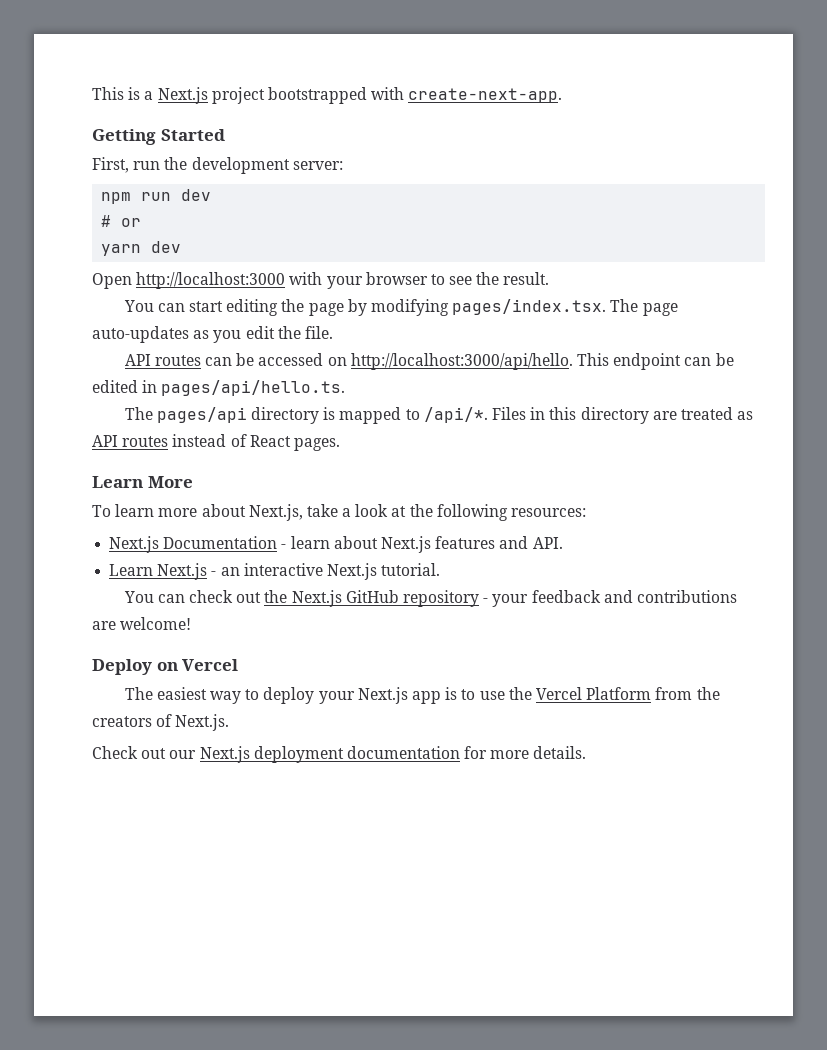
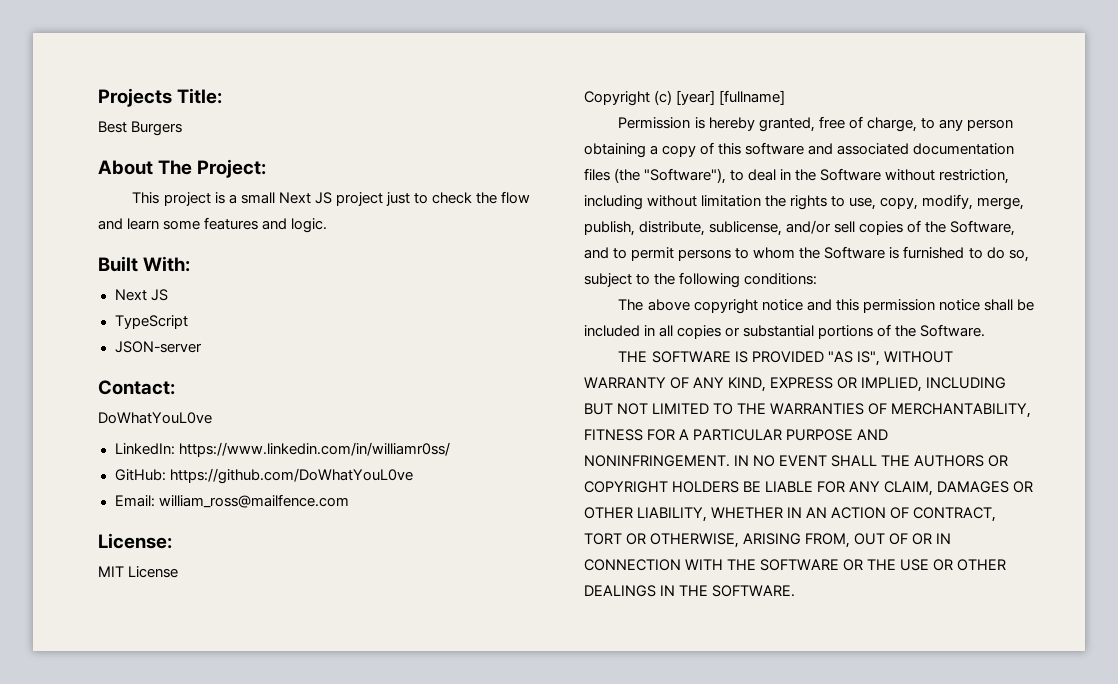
- This is a Next.js project bootstrapped with create-next-app.
- Getting Started
- First, run the development server:
- npm run dev
- # or
- yarn dev
- Open http://localhost:3000 with your browser to see the result.
- You can start editing the page by modifying pages/index.tsx. The page auto-updates as you edit the file.
- API routes can be accessed on http://localhost:3000/api/hello. This endpoint can be edited in pages/api/hello.ts.
- The pages/api directory is mapped to /api/*. Files in this directory are treated as API routes instead of React pages.
- Learn More
- To learn more about Next.js, take a look at the following resources:
- Next.js Documentation - learn about Next.js features and API.
- Learn Next.js - an interactive Next.js tutorial.
- You can check out the Next.js GitHub repository - your feedback and contributions are welcome!
- Deploy on Vercel
- The easiest way to deploy your Next.js app is to use the Vercel Platform from the creators of Next.js.
- Check out our Next.js deployment documentation for more details.
+ Projects Title:
+ Best Burgers
+ About The Project:
+ This project is a small Next JS project just to check the flow and learn some features and logic.
+ Built With:
+ Next JS
+ TypeScript
+ JSON-server
+ Contact:
+ DoWhatYouL0ve
+ LinkedIn: https://www.linkedin.com/in/williamr0ss/
+ GitHub: https://github.com/DoWhatYouL0ve
+ Email: william_ross@mailfence.com
+ License:
+ MIT License
+ Copyright (c) [year] [fullname]
+ Permission is hereby granted, free of charge, to any person obtaining a copy of this software and associated documentation files (the "Software"), to deal in the Software without restriction, including without limitation the rights to use, copy, modify, merge, publish, distribute, sublicense, and/or sell copies of the Software, and to permit persons to whom the Software is furnished to do so, subject to the following conditions:
+ The above copyright notice and this permission notice shall be included in all copies or substantial portions of the Software.
+ THE SOFTWARE IS PROVIDED "AS IS", WITHOUT WARRANTY OF ANY KIND, EXPRESS OR IMPLIED, INCLUDING BUT NOT LIMITED TO THE WARRANTIES OF MERCHANTABILITY, FITNESS FOR A PARTICULAR PURPOSE AND NONINFRINGEMENT. IN NO EVENT SHALL THE AUTHORS OR COPYRIGHT HOLDERS BE LIABLE FOR ANY CLAIM, DAMAGES OR OTHER LIABILITY, WHETHER IN AN ACTION OF CONTRACT, TORT OR OTHERWISE, ARISING FROM, OUT OF OR IN CONNECTION WITH THE SOFTWARE OR THE USE OR OTHER DEALINGS IN THE SOFTWARE.

